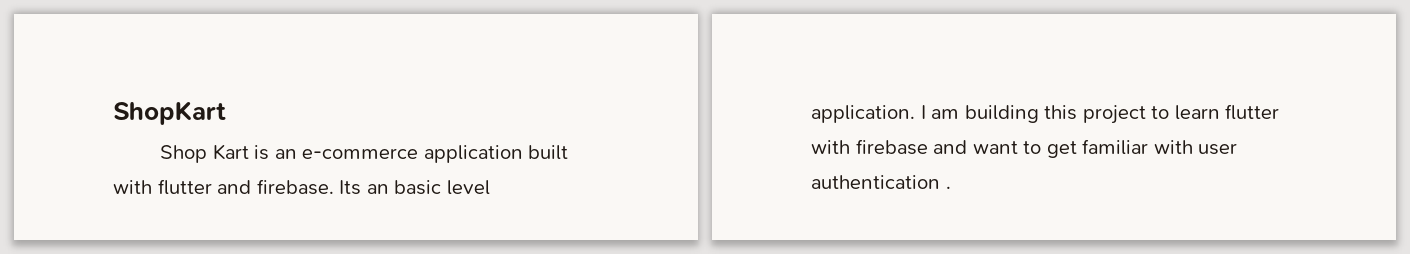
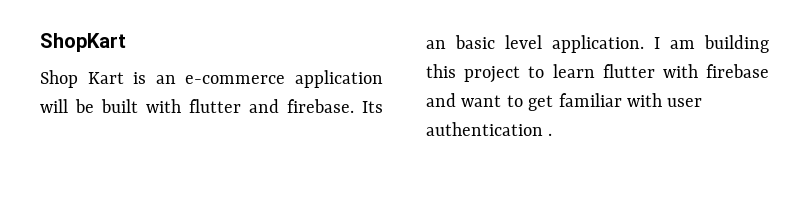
- Shop Kart is an e-commerce application built with flutter and firebase.
+ Shop Kart is an e-commerce application will be built with flutter and firebase.

